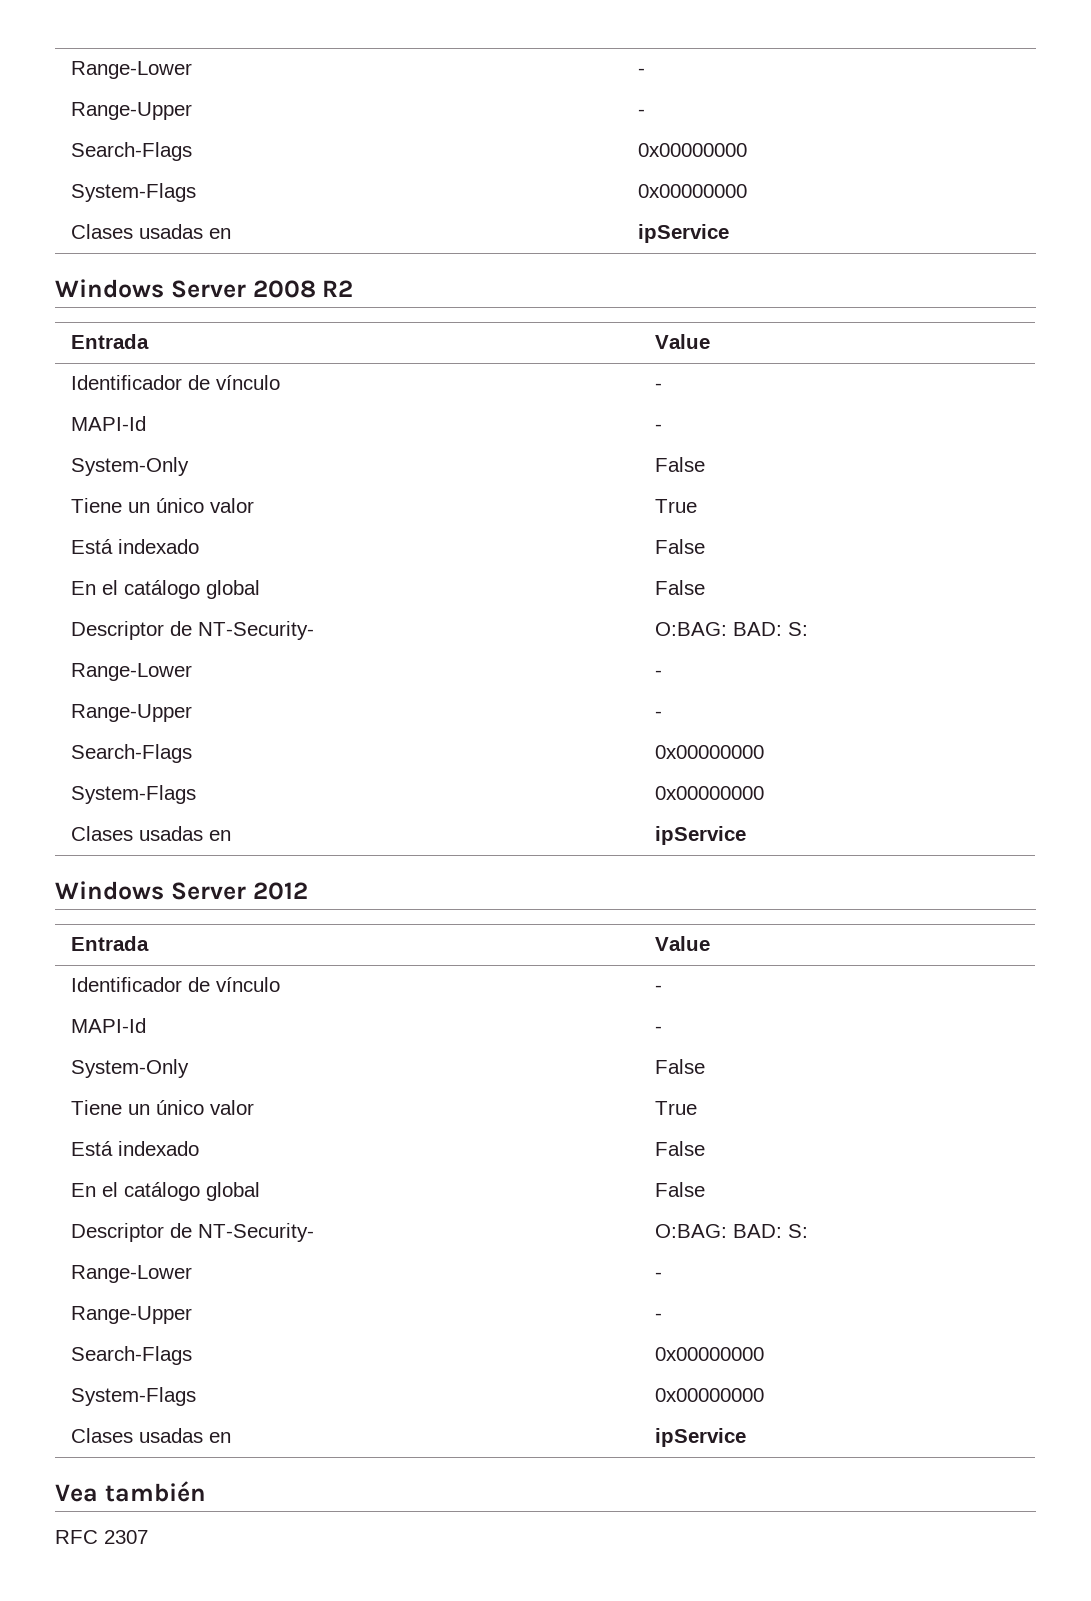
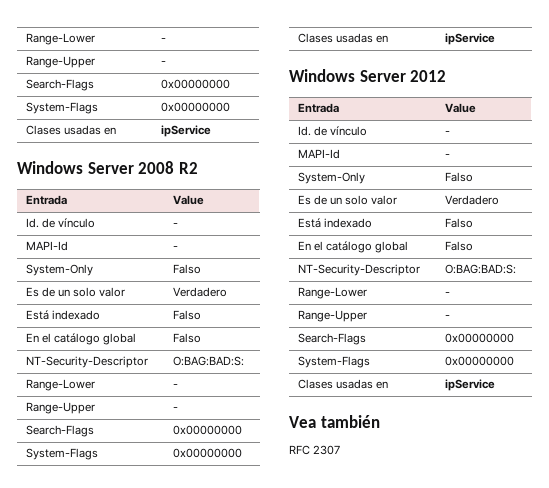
  Windows Server 2008 R2
  Entrada | Value
- Identificador de vínculo | -
+ Id. de vínculo | -
  MAPI-Id | -
- System-Only | False
- Tiene un único valor | True
- Está indexado | False
- En el catálogo global | False
- Descriptor de NT-Security- | O:BAG: BAD: S:
+ System-Only | Falso
+ Es de un solo valor | Verdadero
+ Está indexado | Falso
+ En el catálogo global | Falso
+ NT-Security-Descriptor | O:BAG:BAD:S:
  Windows Server 2012
  Entrada | Value
- Identificador de vínculo | -
+ Id. de vínculo | -
  MAPI-Id | -
- System-Only | False
- Tiene un único valor | True
- Está indexado | False
- En el catálogo global | False
- Descriptor de NT-Security- | O:BAG: BAD: S:
+ System-Only | Falso
+ Es de un solo valor | Verdadero
+ Está indexado | Falso
+ En el catálogo global | Falso
+ NT-Security-Descriptor | O:BAG:BAD:S:

